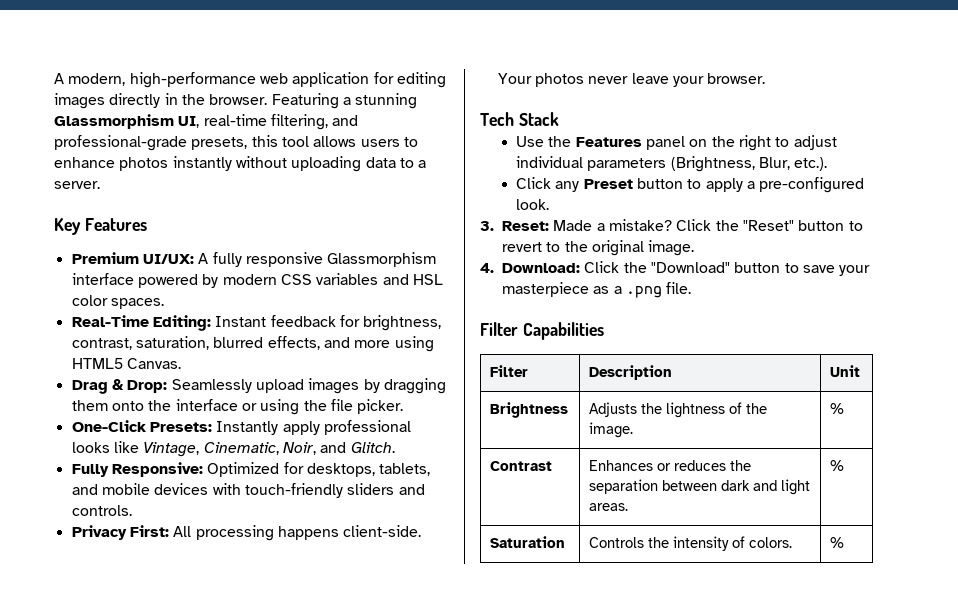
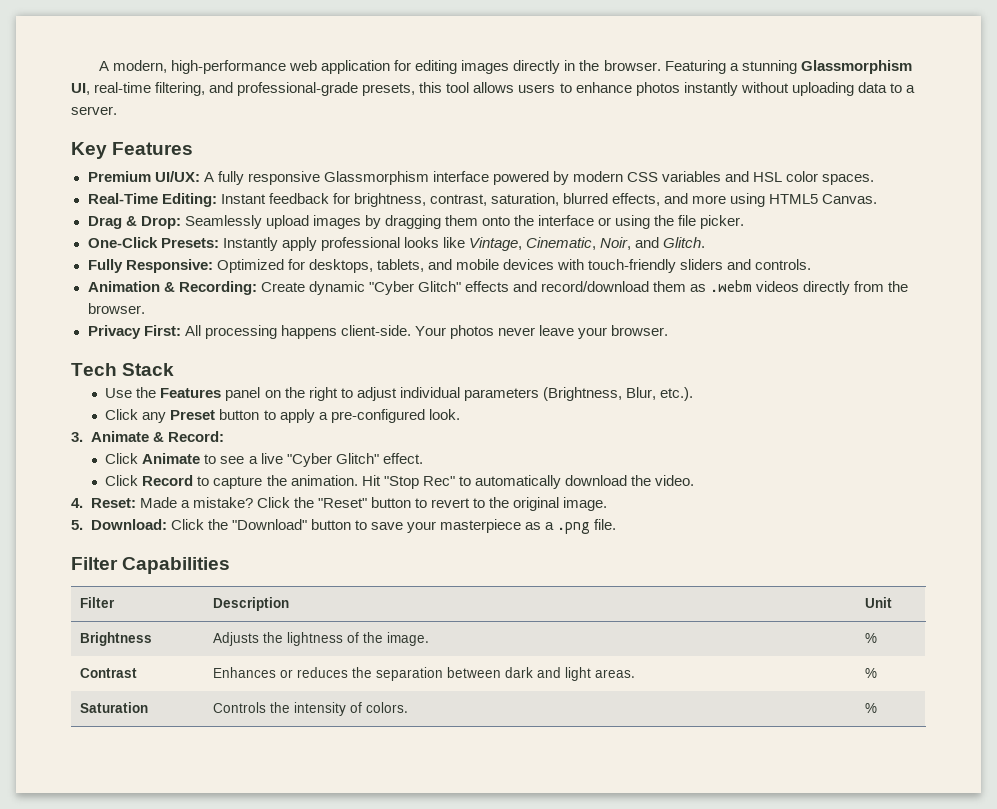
+ Animation & Recording: Create dynamic "Cyber Glitch" effects and record/download them as .webm videos directly from the browser.
- 3. Reset: Made a mistake?
+ 3. Animate & Record:
+ Click Animate to see a live "Cyber Glitch" effect.
+ Click Record to capture the animation. Hit "Stop Rec" to automatically download the video.
+ 4. Reset: Made a mistake?
- 4. Download: Click the "Download" button to save your masterpiece as a .png file.
+ 5. Download: Click the "Download" button to save your masterpiece as a .png file.

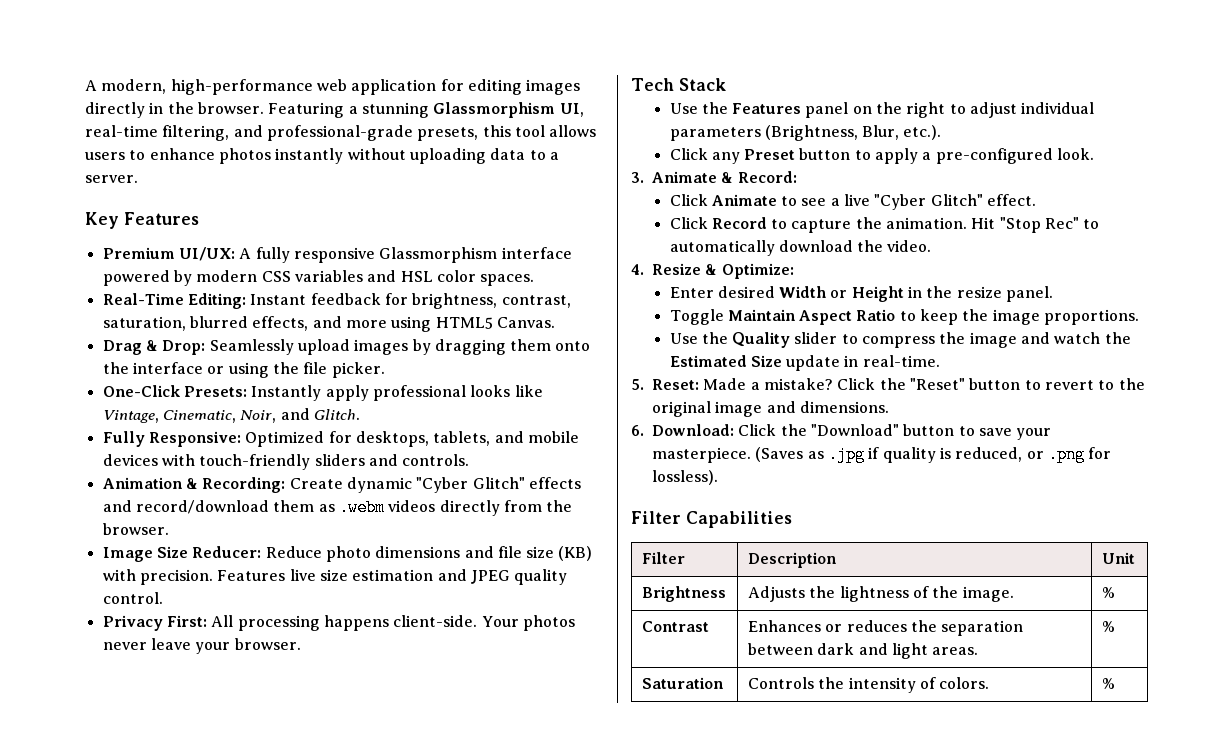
+ Image Size Reducer: Reduce photo dimensions and file size (KB) with precision. Features live size estimation and JPEG quality control.
- 4. Reset: Made a mistake?
+ 4. Resize & Optimize:
+ Enter desired Width or Height in the resize panel.
+ Toggle Maintain Aspect Ratio to keep the image proportions.
+ Use the Quality slider to compress the image and watch the Estimated Size update in real-time.
+ 5. Reset: Made a mistake?
- Click the "Reset" button to revert to the original image.
- 5. Download: Click the "Download" button to save your masterpiece as a .png file.
+ Click the "Reset" button to revert to the original image and dimensions.
+ 6. Download: Click the "Download" button to save your masterpiece. (Saves as .jpg if quality is reduced, or .png for lossless).

